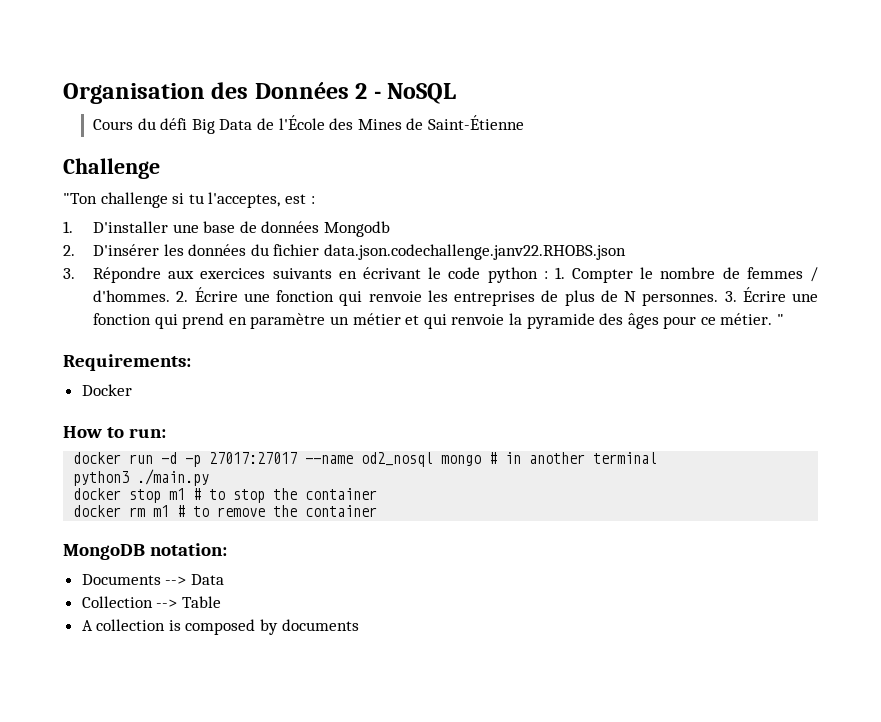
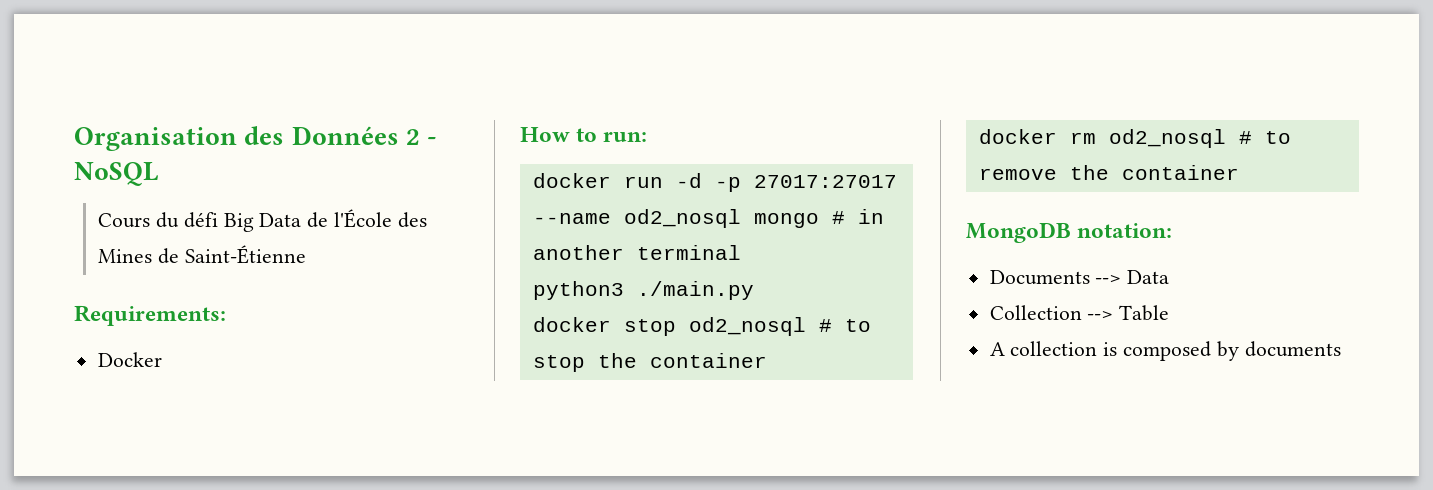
- Challenge
- "Ton challenge si tu l'acceptes, est :
- 1. D'installer une base de données Mongodb
- 2. D'insérer les données du fichier data.json.codechallenge.janv22.RHOBS.json
- 3. Répondre aux exercices suivants en écrivant le code python : 1. Compter le nombre de femmes / d'hommes. 2. Écrire une fonction qui renvoie les entreprises de plus de N personnes. 3. Écrire une fonction qui prend en paramètre un métier et qui renvoie la pyramide des âges pour ce métier. "
- docker stop m1 # to stop the container
+ docker stop od2_nosql # to stop the container
- docker rm m1 # to remove the container
+ docker rm od2_nosql # to remove the container

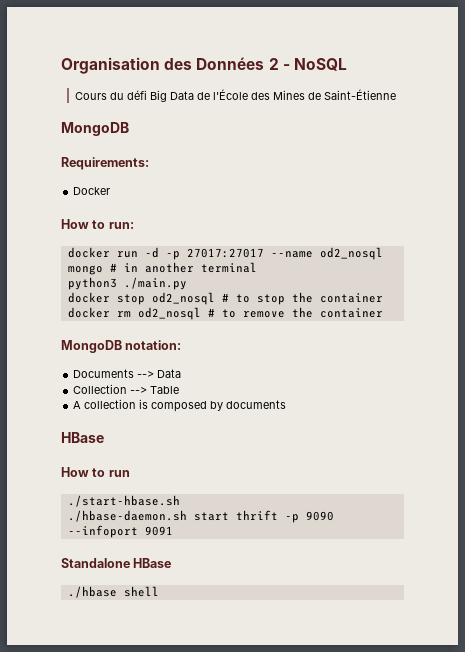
  Cours du défi Big Data de l'École des Mines de Saint-Étienne
+ MongoDB
  A collection is composed by documents
+ HBase
+ How to run
+ ./start-hbase.sh
+ ./hbase-daemon.sh start thrift -p 9090 --infoport 9091
+ Standalone HBase
+ ./hbase shell

